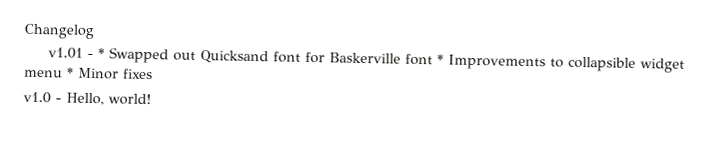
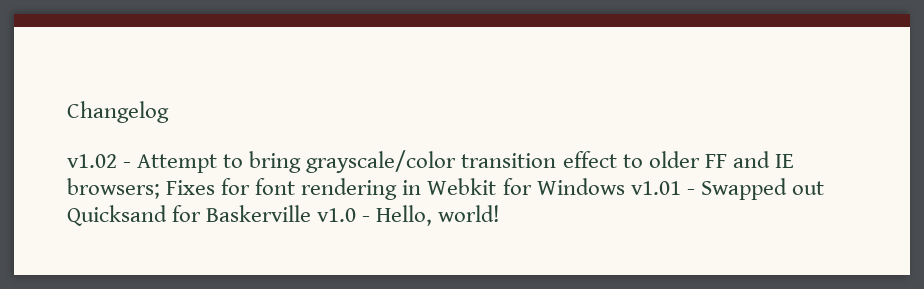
- v1.01 - * Swapped out Quicksand font for Baskerville font * Improvements to collapsible widget menu * Minor fixes
- v1.0 - Hello, world!
+ v1.02 - Attempt to bring grayscale/color transition effect to older FF and IE browsers; Fixes for font rendering in Webkit for Windows v1.01 - Swapped out Quicksand for Baskerville v1.0 - Hello, world!

